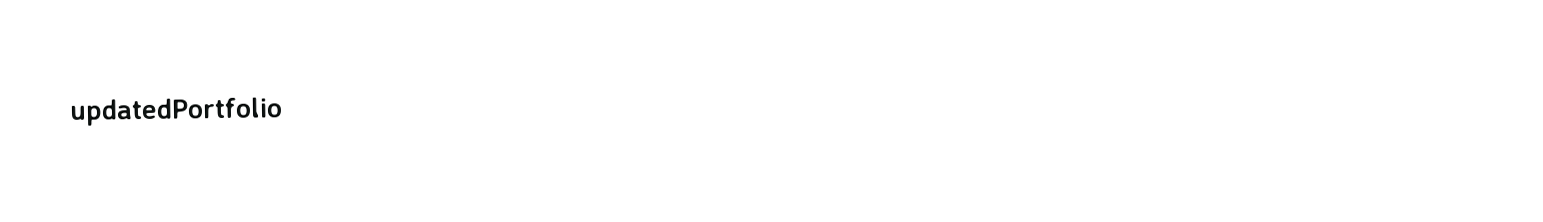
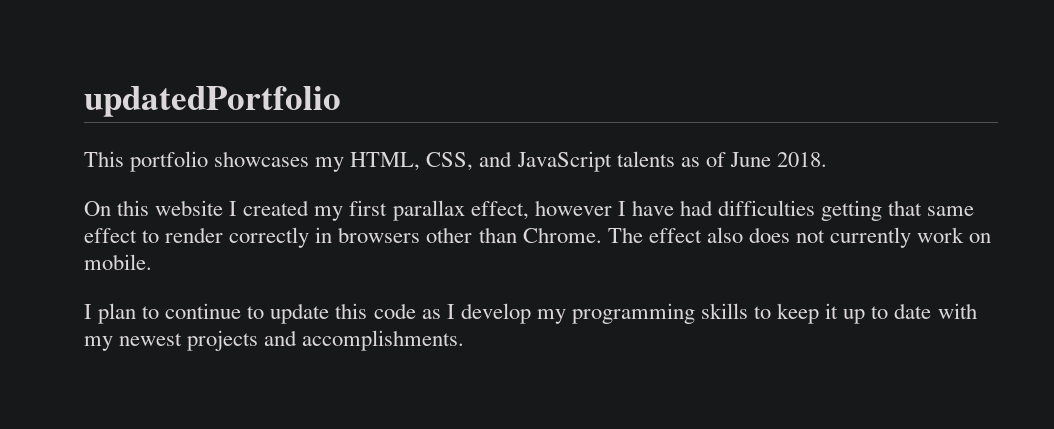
+ This portfolio showcases my HTML, CSS, and JavaScript talents as of June 2018.
+ On this website I created my first parallax effect, however I have had difficulties getting that same effect to render correctly in browsers other than Chrome. The effect also does not currently work on mobile.
+ I plan to continue to update this code as I develop my programming skills to keep it up to date with my newest projects and accomplishments.

